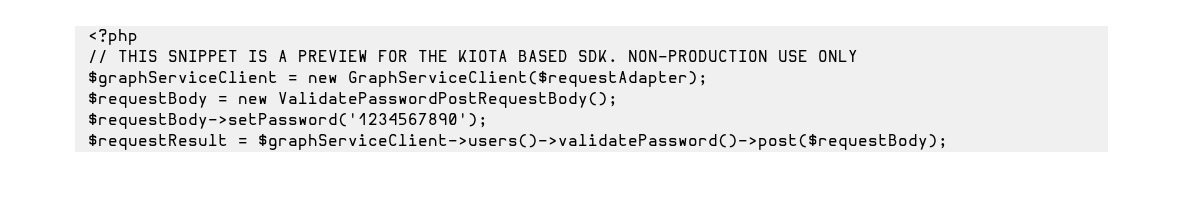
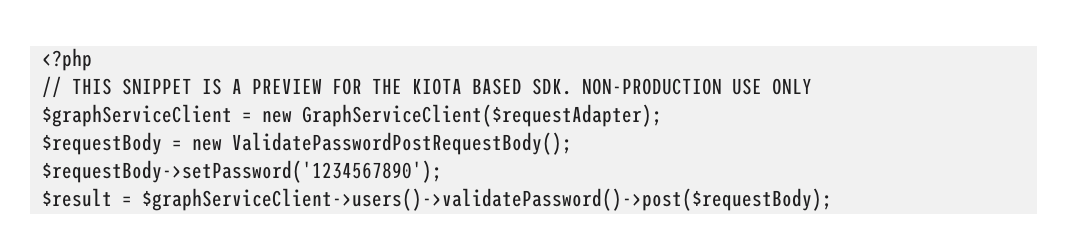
- $requestResult = $graphServiceClient->users()->validatePassword()->post($requestBody);
+ $result = $graphServiceClient->users()->validatePassword()->post($requestBody);

